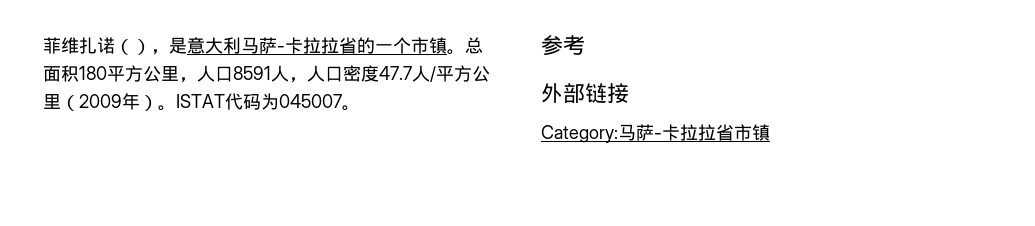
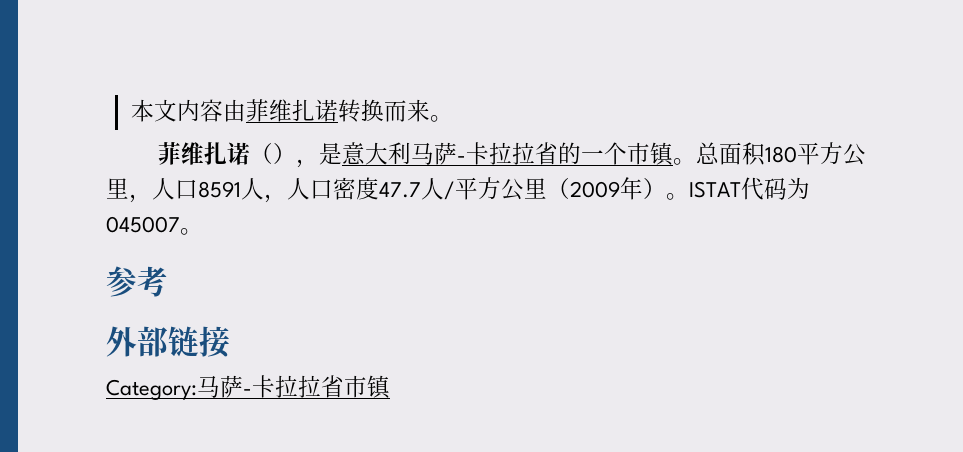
+ 本文内容由菲维扎诺转换而来。

